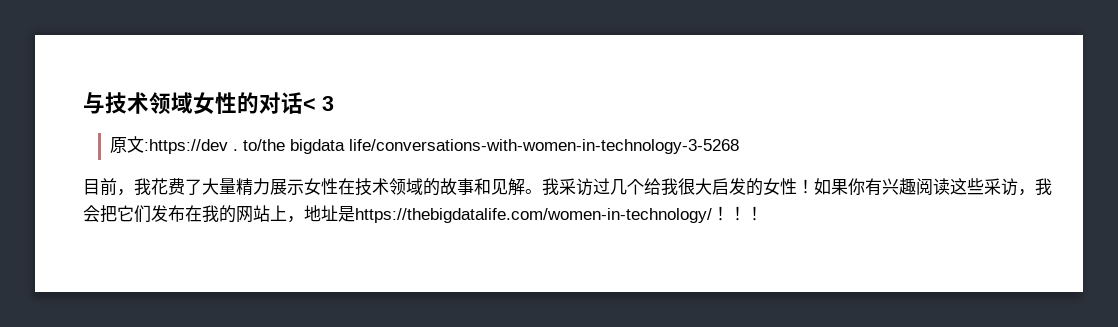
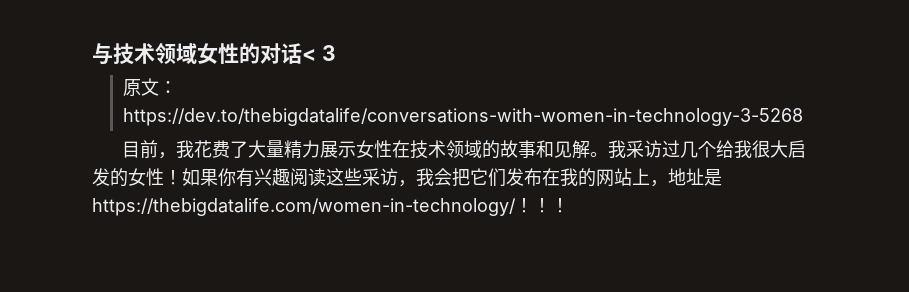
- 原文:https://dev . to/the bigdata life/conversations-with-women-in-technology-3-5268
+ 原文：https://dev.to/thebigdatalife/conversations-with-women-in-technology-3-5268

